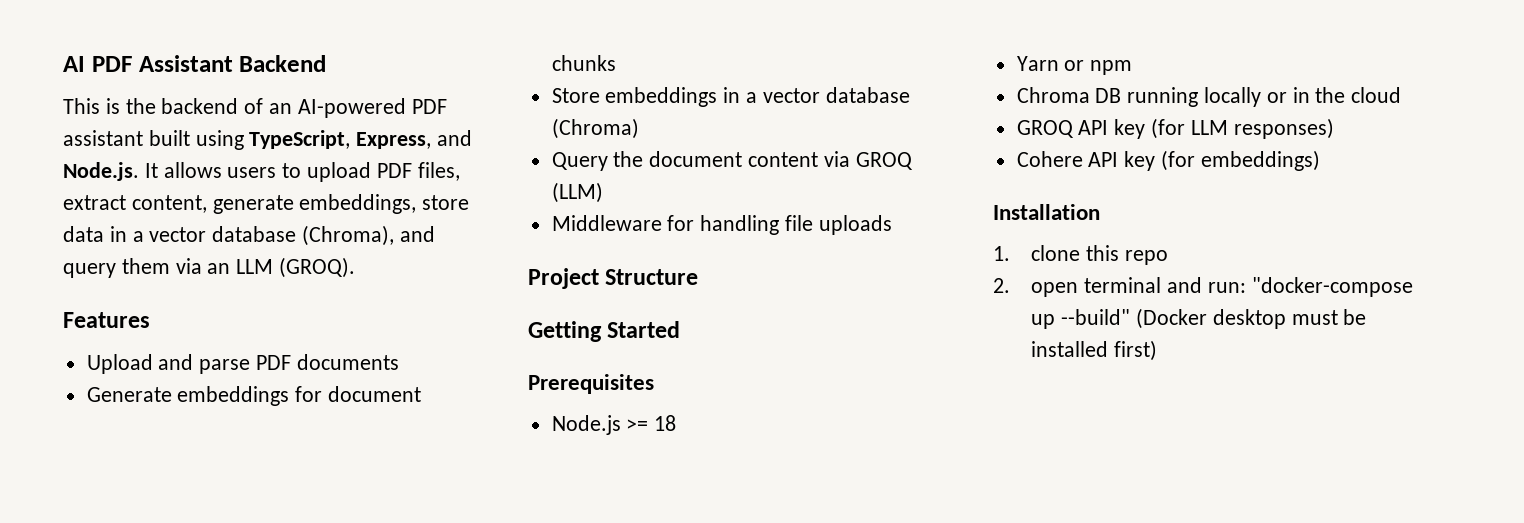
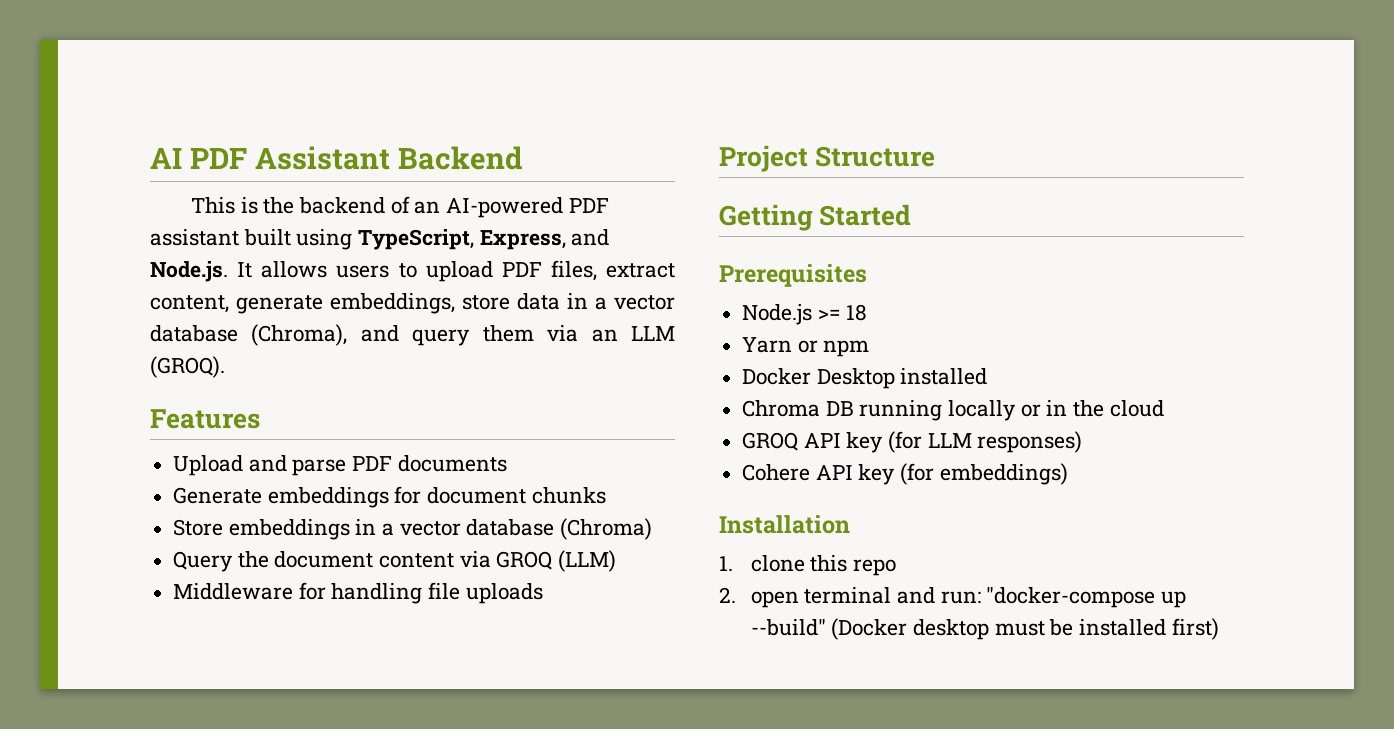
+ Docker Desktop installed

